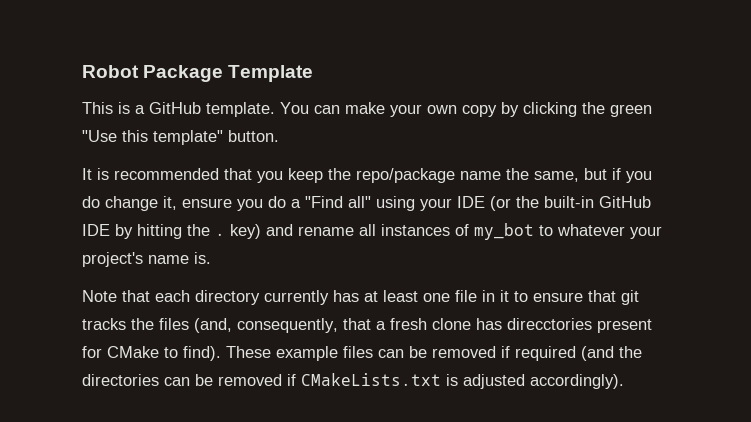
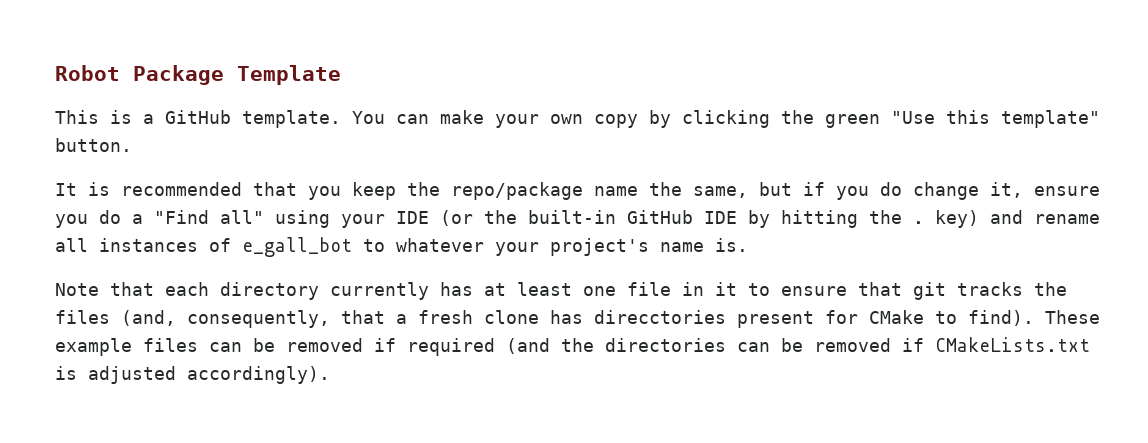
- It is recommended that you keep the repo/package name the same, but if you do change it, ensure you do a "Find all" using your IDE (or the built-in GitHub IDE by hitting the . key) and rename all instances of my_bot to whatever your project's name is.
+ It is recommended that you keep the repo/package name the same, but if you do change it, ensure you do a "Find all" using your IDE (or the built-in GitHub IDE by hitting the . key) and rename all instances of e_gall_bot to whatever your project's name is.

